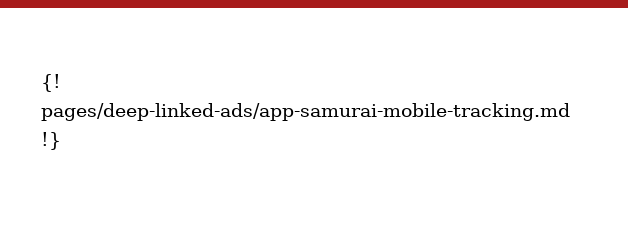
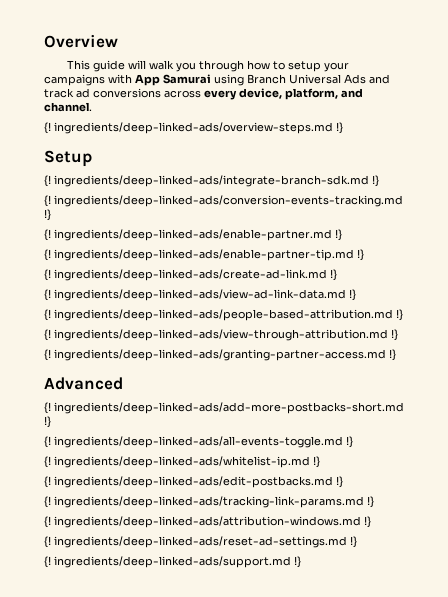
- {! pages/deep-linked-ads/app-samurai-mobile-tracking.md !}
+ Overview
+ This guide will walk you through how to setup your campaigns with App Samurai using Branch Universal Ads and track ad conversions across every device, platform, and channel.
+ {! ingredients/deep-linked-ads/overview-steps.md !}
+ Setup
+ {! ingredients/deep-linked-ads/integrate-branch-sdk.md !}
+ {! ingredients/deep-linked-ads/conversion-events-tracking.md !}
+ {! ingredients/deep-linked-ads/enable-partner.md !}
+ {! ingredients/deep-linked-ads/enable-partner-tip.md !}
+ {! ingredients/deep-linked-ads/create-ad-link.md !}
+ {! ingredients/deep-linked-ads/view-ad-link-data.md !}
+ {! ingredients/deep-linked-ads/people-based-attribution.md !}
+ {! ingredients/deep-linked-ads/view-through-attribution.md !}
+ {! ingredients/deep-linked-ads/granting-partner-access.md !}
+ Advanced
+ {! ingredients/deep-linked-ads/add-more-postbacks-short.md !}
+ {! ingredients/deep-linked-ads/all-events-toggle.md !}
+ {! ingredients/deep-linked-ads/whitelist-ip.md !}
+ {! ingredients/deep-linked-ads/edit-postbacks.md !}
+ {! ingredients/deep-linked-ads/tracking-link-params.md !}
+ {! ingredients/deep-linked-ads/attribution-windows.md !}
+ {! ingredients/deep-linked-ads/reset-ad-settings.md !}
+ {! ingredients/deep-linked-ads/support.md !}

